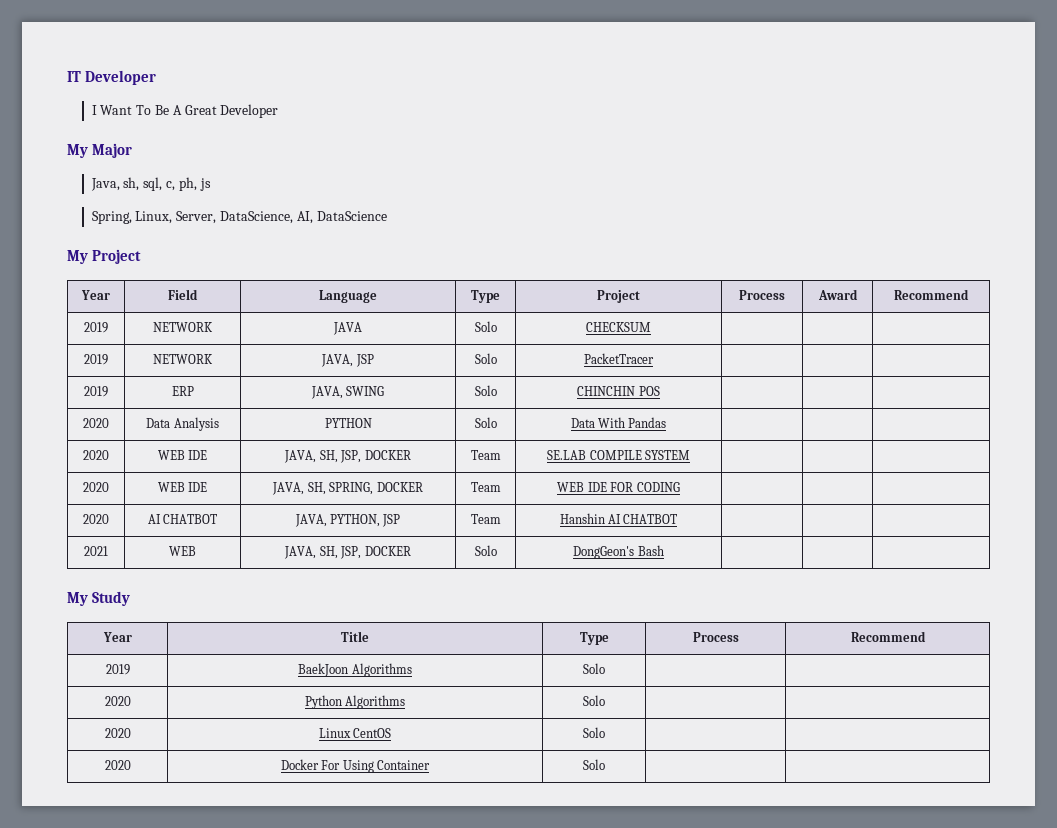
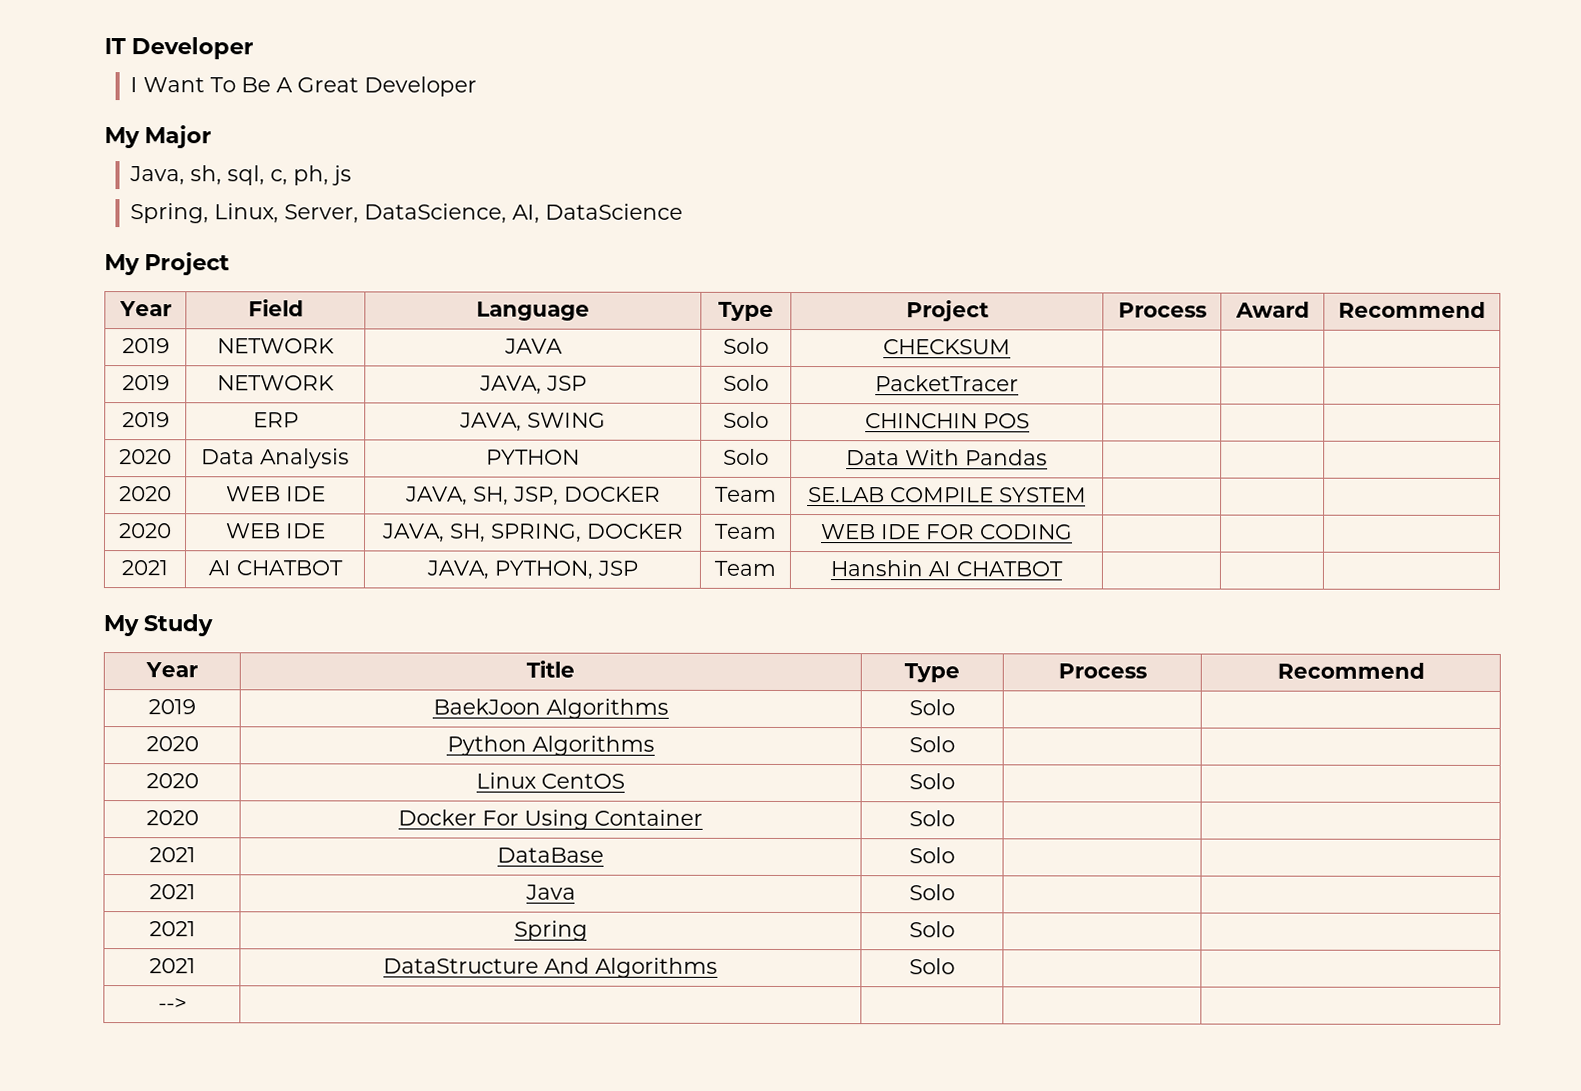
- 2020 | AI CHATBOT | JAVA, PYTHON, JSP | Team | Hanshin AI CHATBOT | | |
+ 2021 | AI CHATBOT | JAVA, PYTHON, JSP | Team | Hanshin AI CHATBOT | | |
- 2021 | WEB | JAVA, SH, JSP, DOCKER | Solo | DongGeon's Bash | | |
+ 2021 | DataBase | Solo | |
+ 2021 | Java | Solo | |
+ 2021 | Spring | Solo | |
+ 2021 | DataStructure And Algorithms | Solo | |
+ --> | | | |

